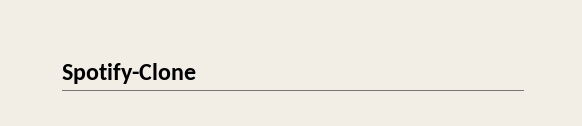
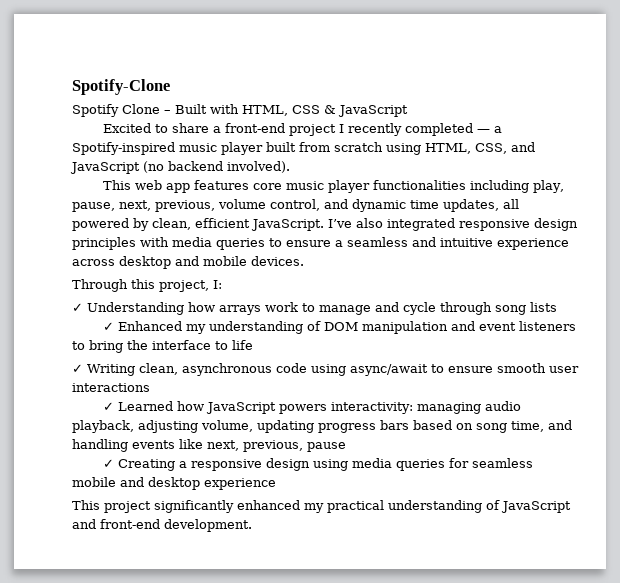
+ Spotify Clone – Built with HTML, CSS & JavaScript
+ Excited to share a front-end project I recently completed — a Spotify-inspired music player built from scratch using HTML, CSS, and JavaScript (no backend involved).
+ This web app features core music player functionalities including play, pause, next, previous, volume control, and dynamic time updates, all powered by clean, efficient JavaScript. I’ve also integrated responsive design principles with media queries to ensure a seamless and intuitive experience across desktop and mobile devices.
+ Through this project, I:
+ ✓ Understanding how arrays work to manage and cycle through song lists
+ ✓ Enhanced my understanding of DOM manipulation and event listeners to bring the interface to life
+ ✓ Writing clean, asynchronous code using async/await to ensure smooth user interactions
+ ✓ Learned how JavaScript powers interactivity: managing audio playback, adjusting volume, updating progress bars based on song time, and handling events like next, previous, pause
+ ✓ Creating a responsive design using media queries for seamless mobile and desktop experience
+ This project significantly enhanced my practical understanding of JavaScript and front-end development.

